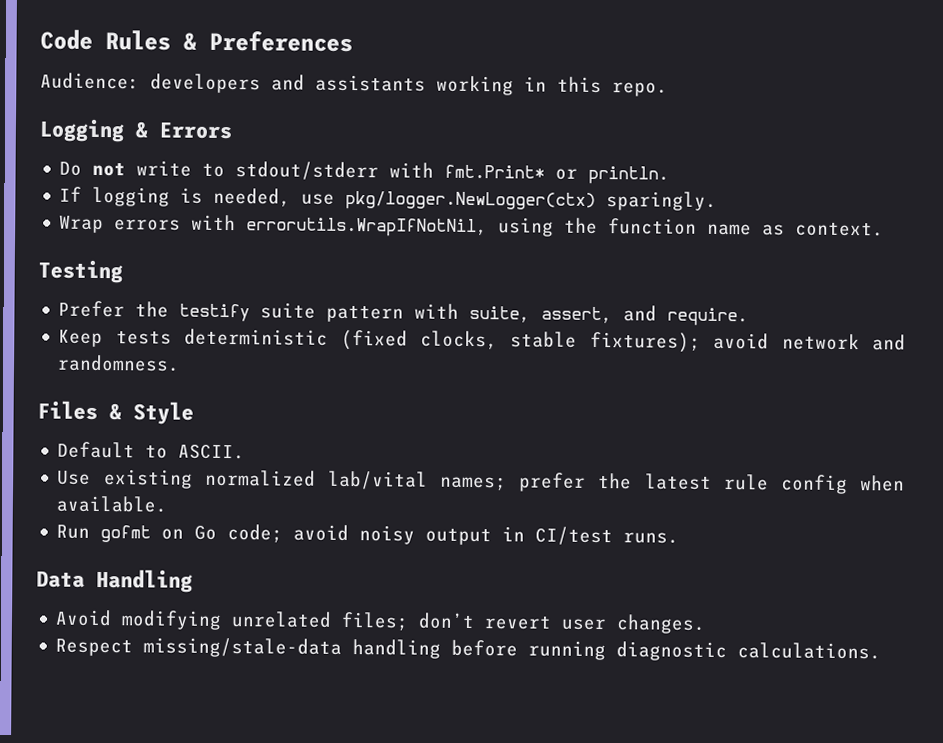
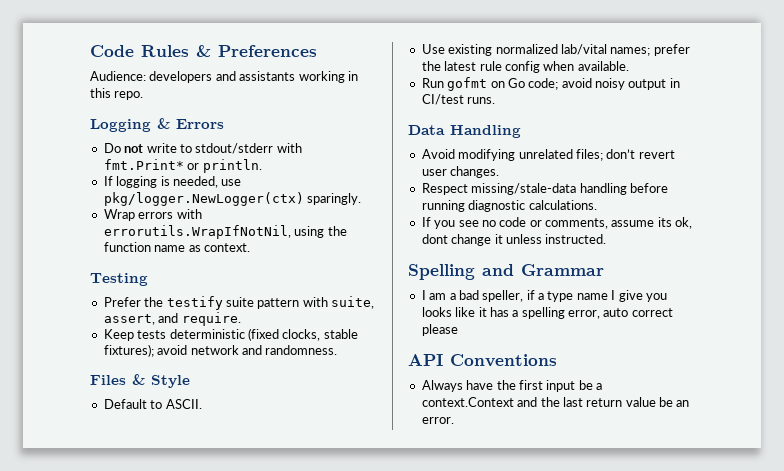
+ If you see no code or comments, assume its ok, dont change it unless instructed.
+ Spelling and Grammar
+ I am a bad speller, if a type name I give you looks like it has a spelling error, auto correct please
+ API Conventions
+ Always have the first input be a context.Context and the last return value be an error.

